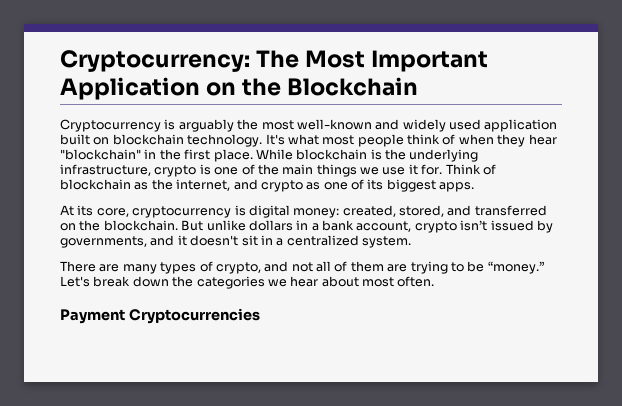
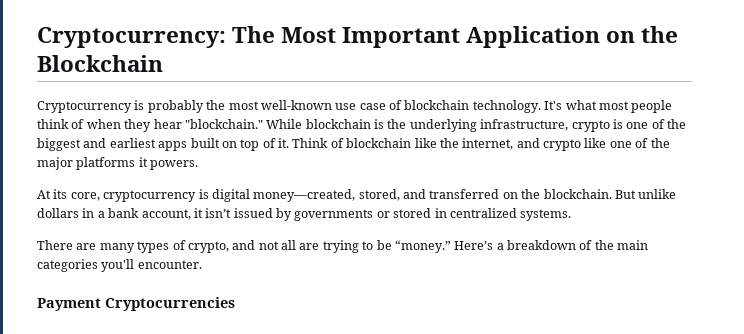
- Cryptocurrency is arguably the most well-known and widely used application built on blockchain technology.
+ Cryptocurrency is probably the most well-known use case of blockchain technology.
- It's what most people think of when they hear "blockchain" in the first place.
+ It's what most people think of when they hear "blockchain."
- While blockchain is the underlying infrastructure, crypto is one of the main things we use it for.
+ While blockchain is the underlying infrastructure, crypto is one of the biggest and earliest apps built on top of it.
- Think of blockchain as the internet, and crypto as one of its biggest apps.
+ Think of blockchain like the internet, and crypto like one of the major platforms it powers.
- At its core, cryptocurrency is digital money: created, stored, and transferred on the blockchain.
+ At its core, cryptocurrency is digital money—created, stored, and transferred on the blockchain.
- But unlike dollars in a bank account, crypto isn’t issued by governments, and it doesn't sit in a centralized system.
+ But unlike dollars in a bank account, it isn’t issued by governments or stored in centralized systems.
- There are many types of crypto, and not all of them are trying to be “money.”
+ There are many types of crypto, and not all are trying to be “money.”
- Let's break down the categories we hear about most often.
+ Here’s a breakdown of the main categories you'll encounter.

